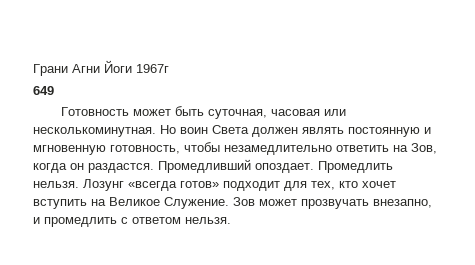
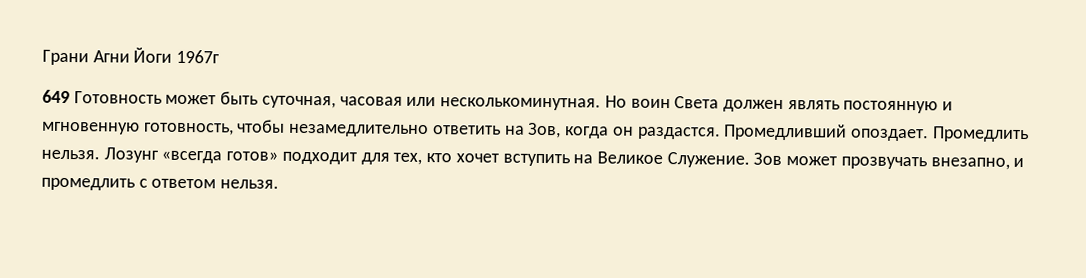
- 649
- Готовность может быть суточная, часовая или несколькоминутная.
+ 649 Готовность может быть суточная, часовая или несколькоминутная.

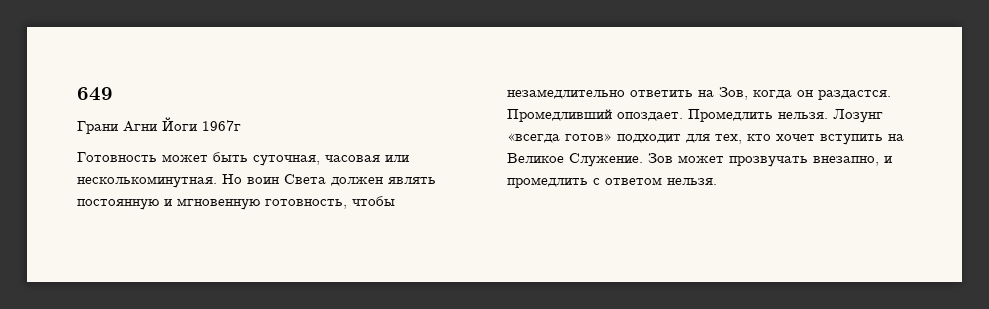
+ 649
- 649 Готовность может быть суточная, часовая или несколькоминутная.
+ Готовность может быть суточная, часовая или несколькоминутная.

